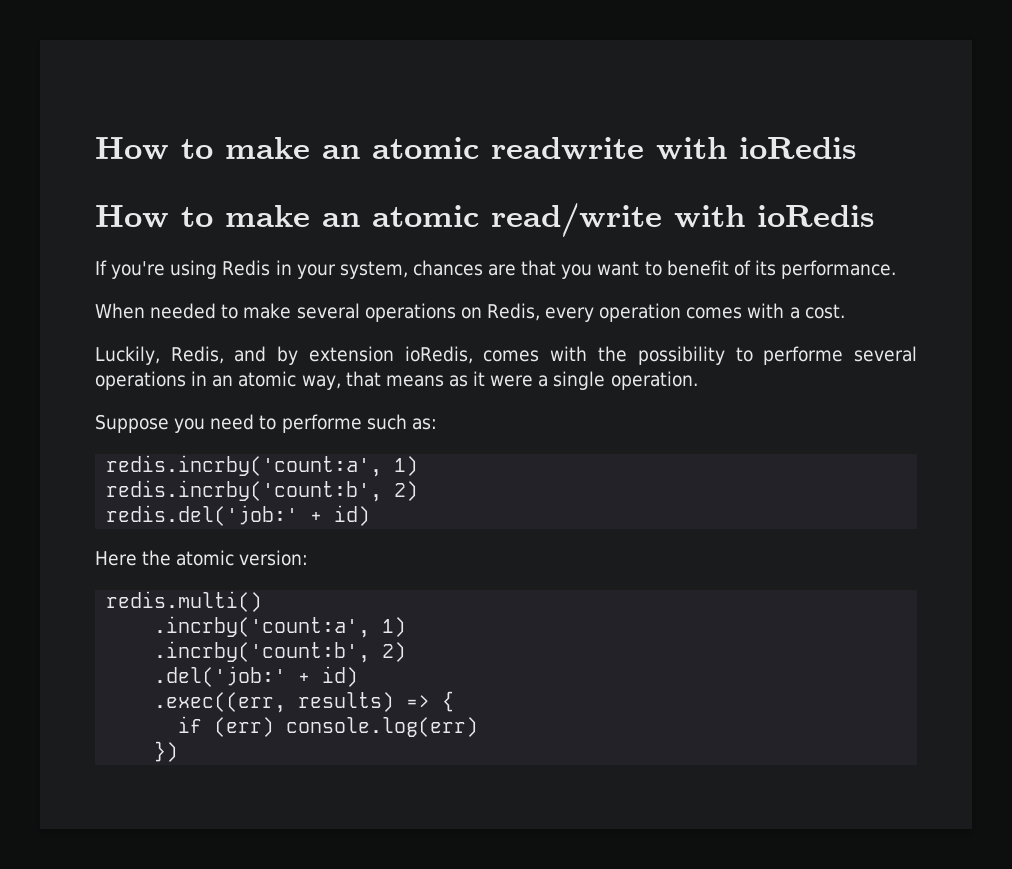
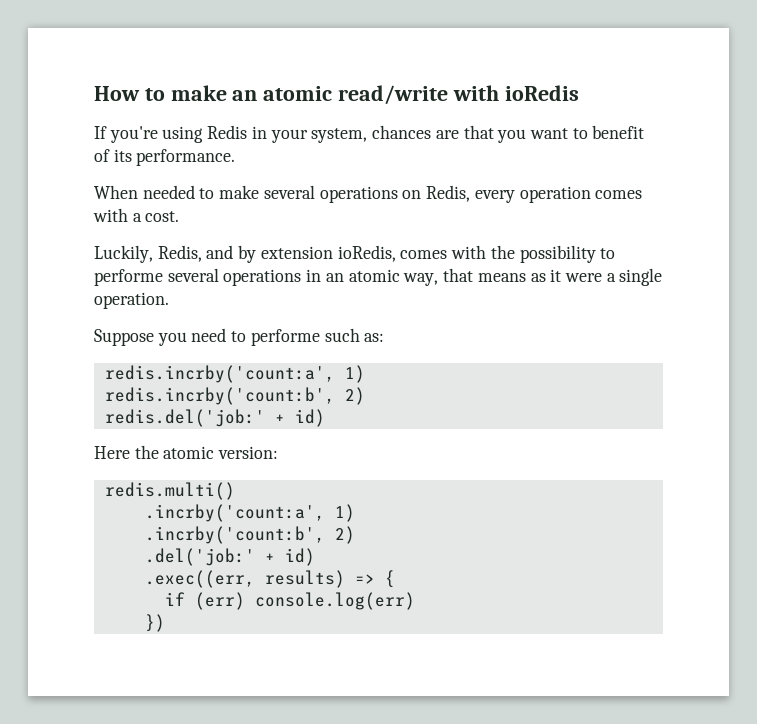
- How to make an atomic readwrite with ioRedis

